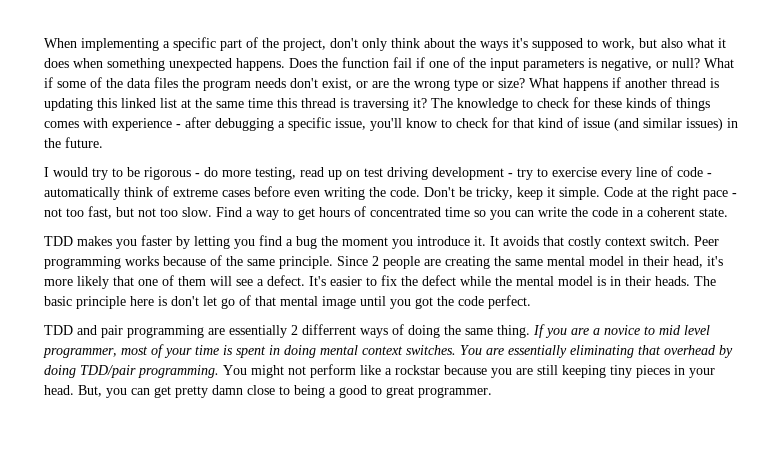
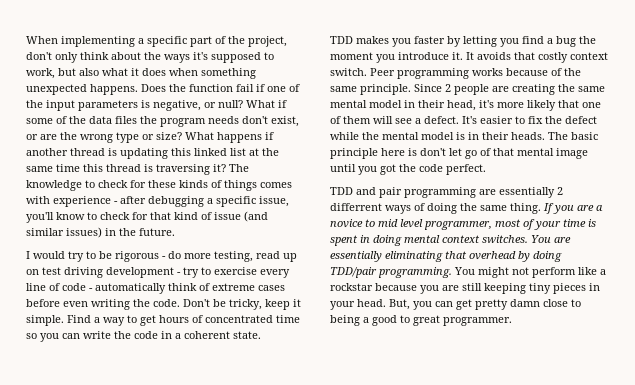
- Code at the right pace - not too fast, but not too slow.

